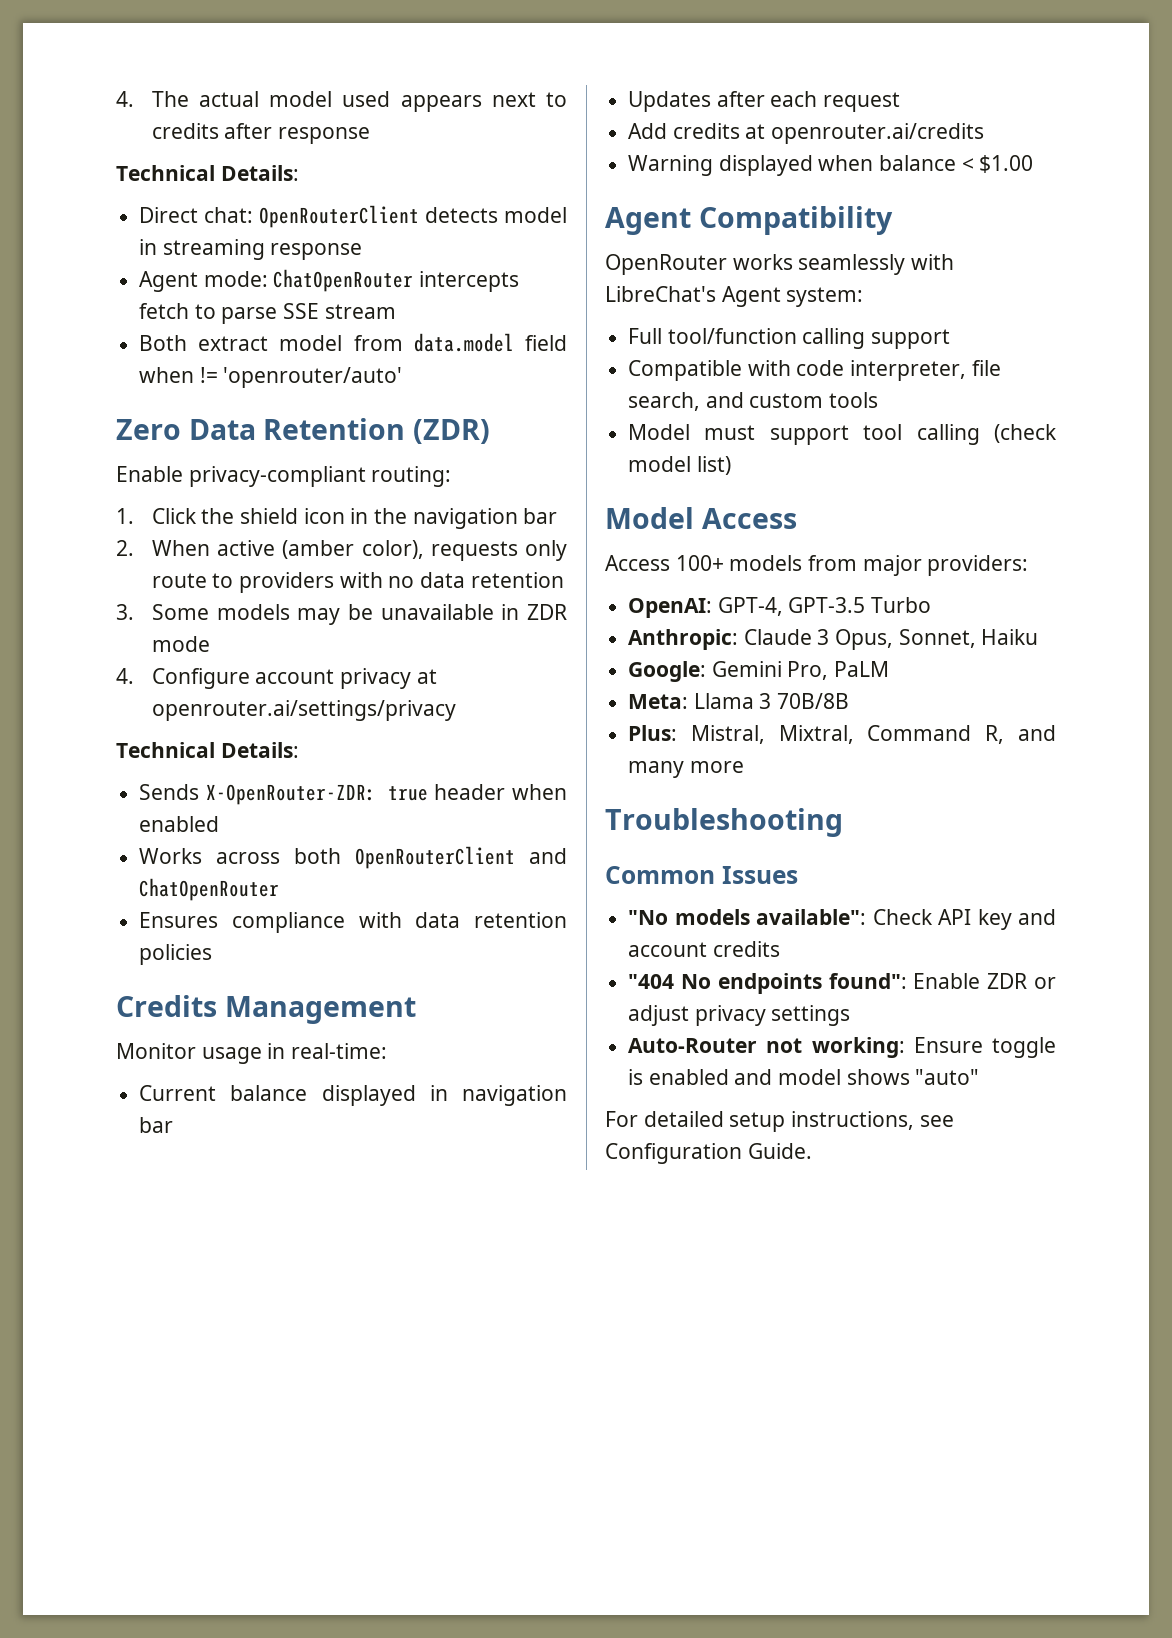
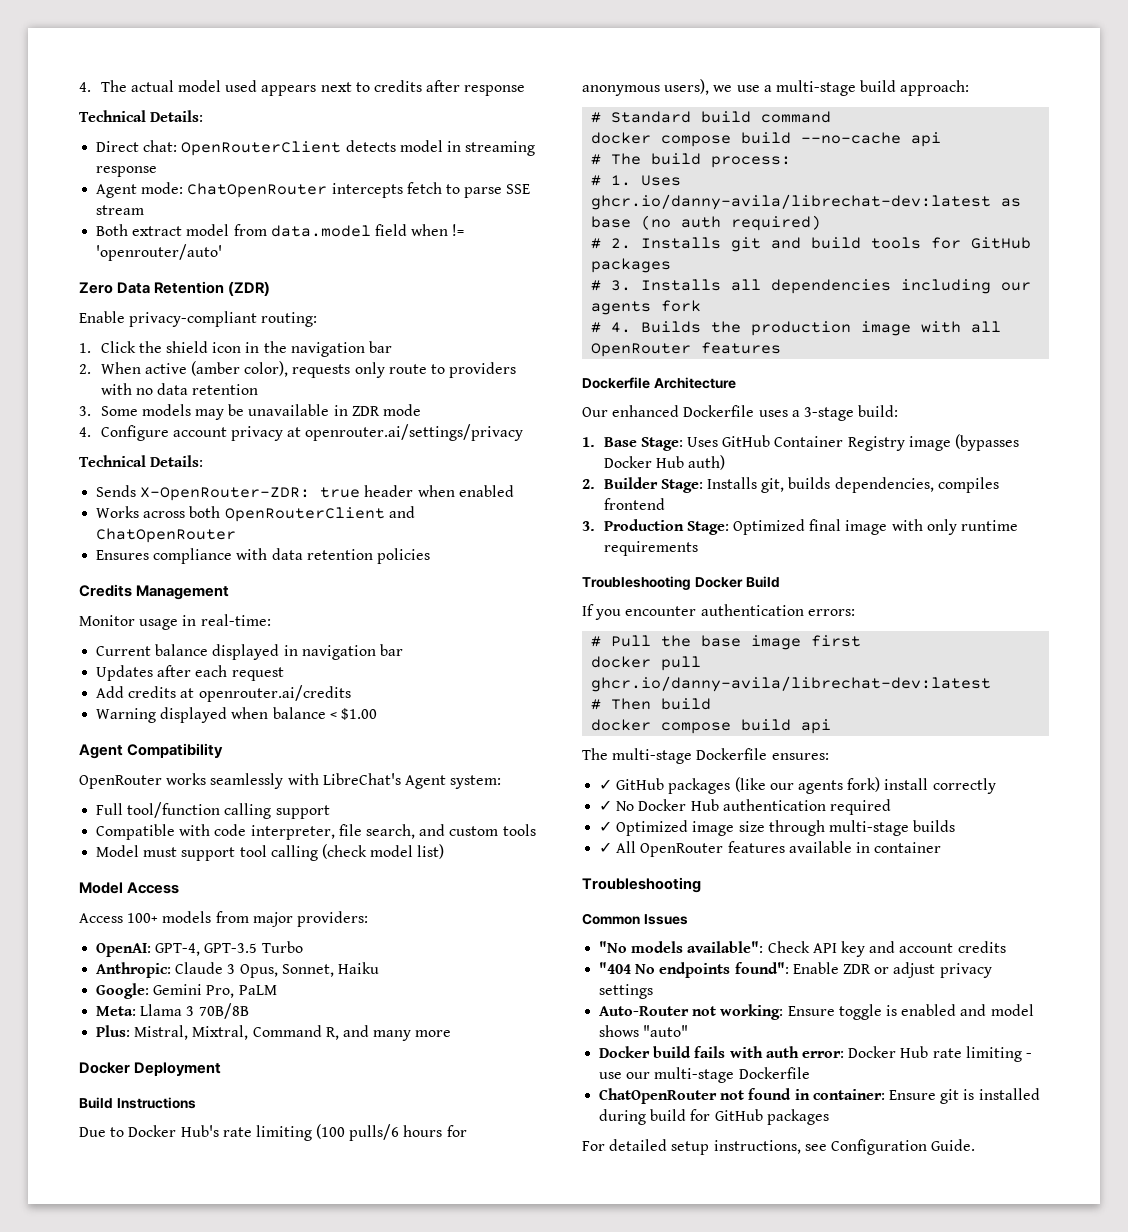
+ Docker Deployment
+ Build Instructions
+ Due to Docker Hub's rate limiting (100 pulls/6 hours for anonymous users), we use a multi-stage build approach:
+ # Standard build command
+ docker compose build --no-cache api
+ # The build process:
+ # 1. Uses ghcr.io/danny-avila/librechat-dev:latest as base (no auth required)
+ # 2. Installs git and build tools for GitHub packages
+ # 3. Installs all dependencies including our agents fork
+ # 4. Builds the production image with all OpenRouter features
+ Dockerfile Architecture
+ Our enhanced Dockerfile uses a 3-stage build:
+ 1. Base Stage: Uses GitHub Container Registry image (bypasses Docker Hub auth)
+ 2. Builder Stage: Installs git, builds dependencies, compiles frontend
+ 3. Production Stage: Optimized final image with only runtime requirements
+ Troubleshooting Docker Build
+ If you encounter authentication errors:
+ # Pull the base image first
+ docker pull ghcr.io/danny-avila/librechat-dev:latest
+ # Then build
+ docker compose build api
+ The multi-stage Dockerfile ensures:
+ ✓ GitHub packages (like our agents fork) install correctly
+ ✓ No Docker Hub authentication required
+ ✓ Optimized image size through multi-stage builds
+ ✓ All OpenRouter features available in container
+ Docker build fails with auth error: Docker Hub rate limiting - use our multi-stage Dockerfile
+ ChatOpenRouter not found in container: Ensure git is installed during build for GitHub packages

